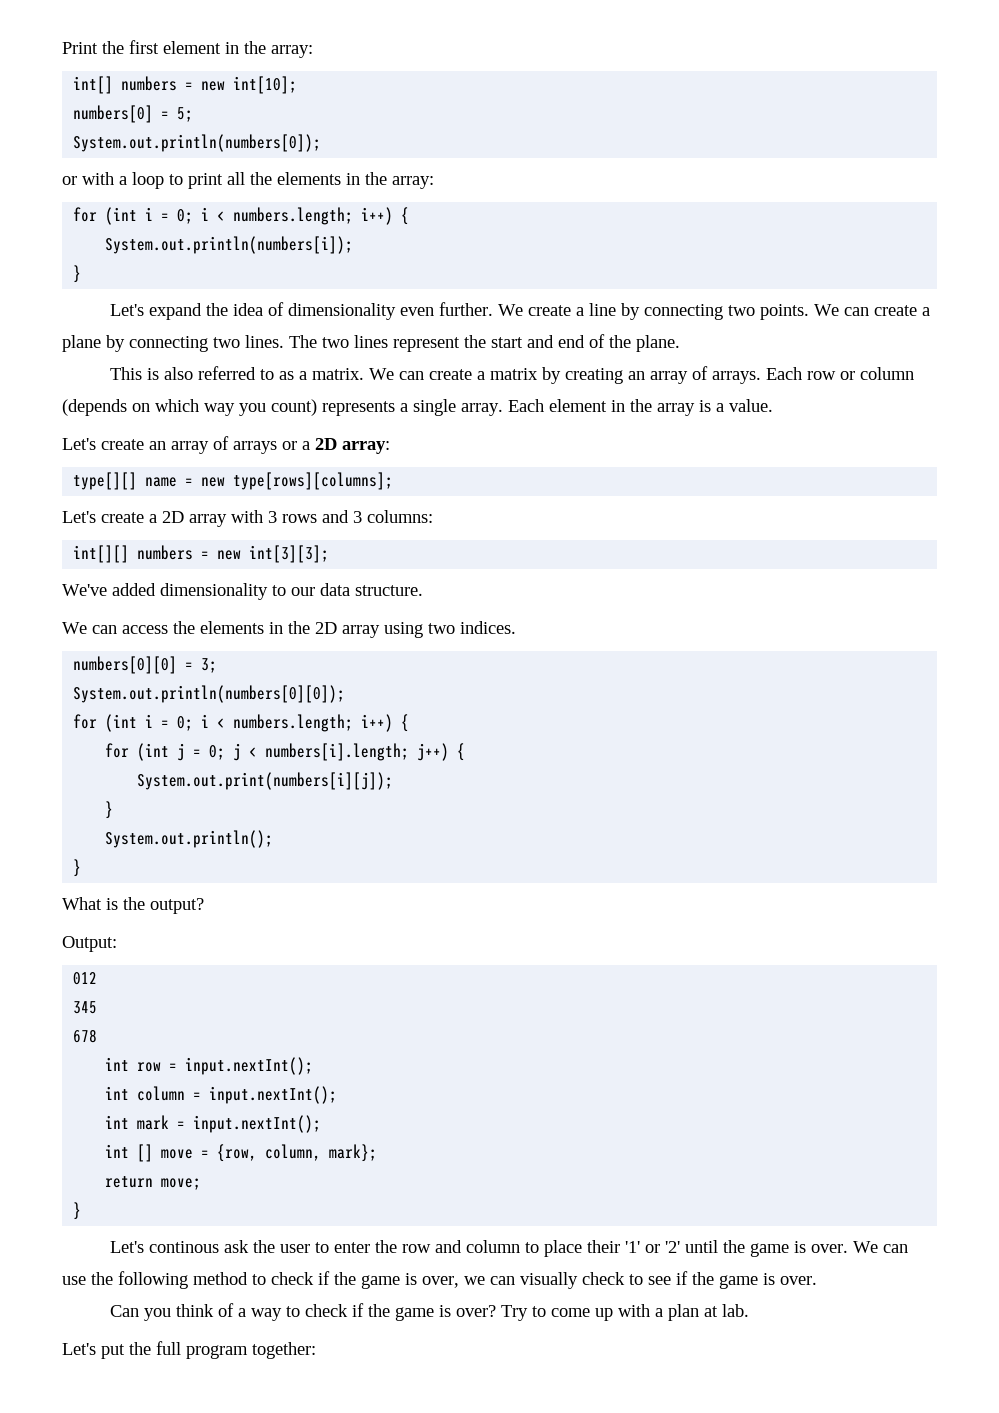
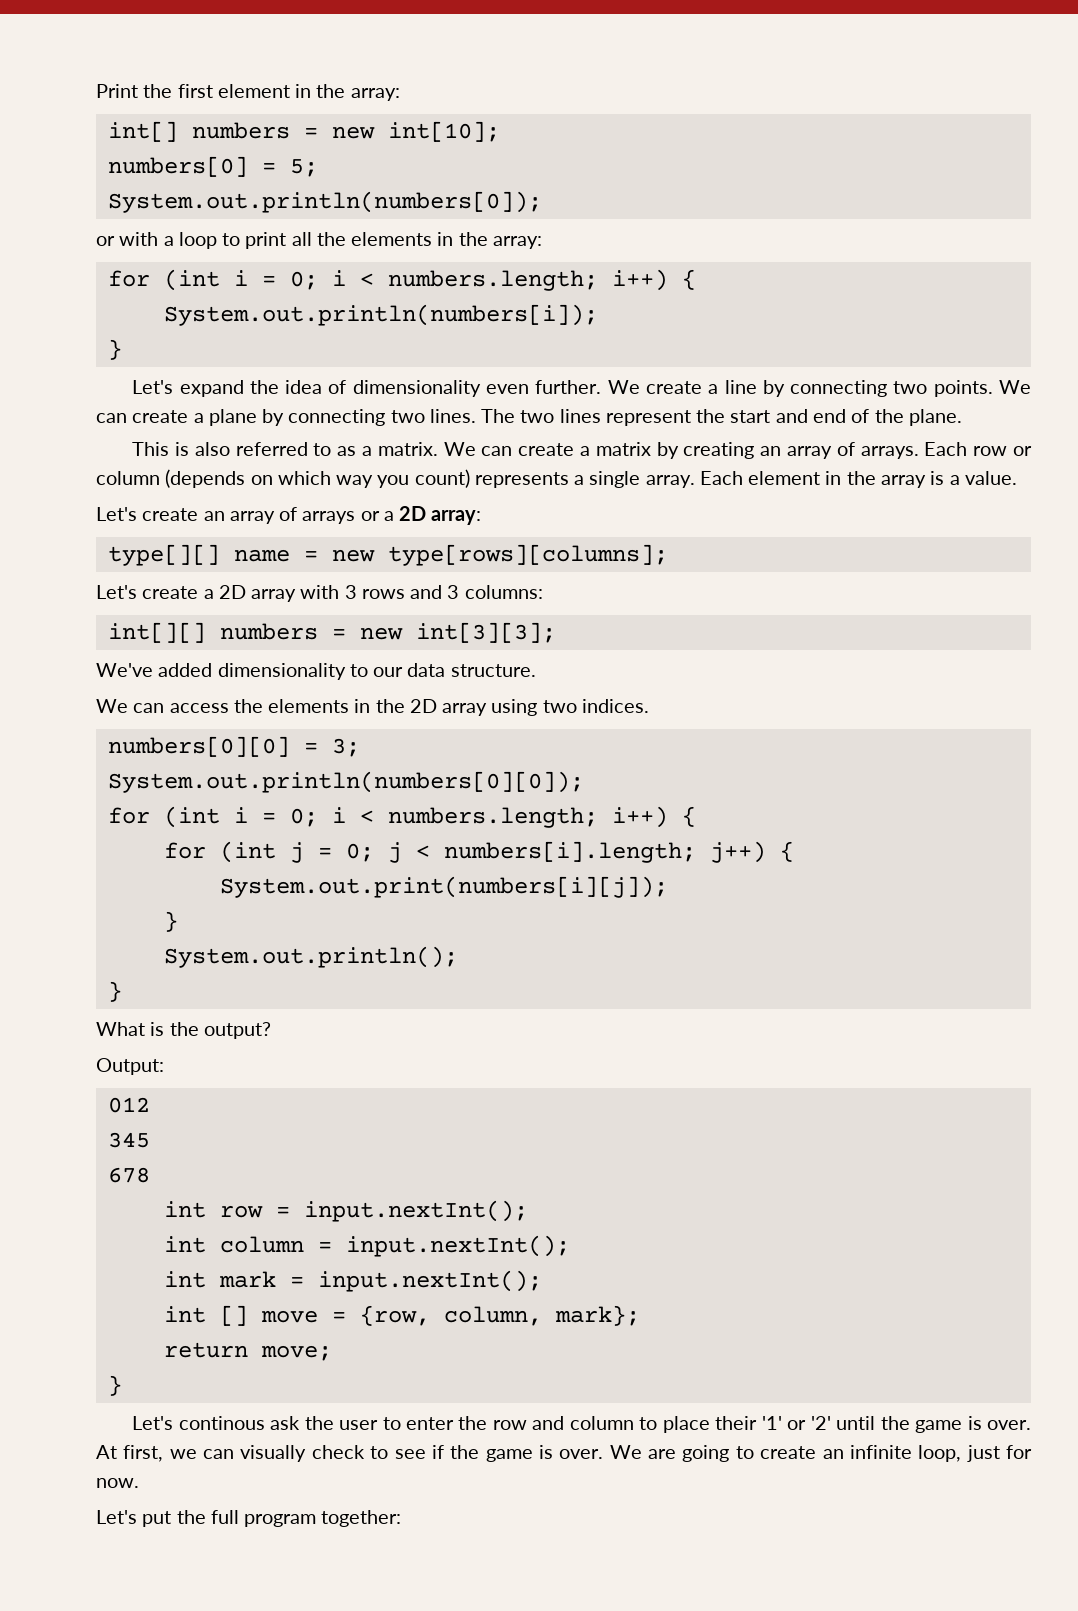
- We can use the following method to check if the game is over, we can visually check to see if the game is over.
- Can you think of a way to check if the game is over? Try to come up with a plan at lab.
+ At first, we can visually check to see if the game is over. We are going to create an infinite loop, just for now.

